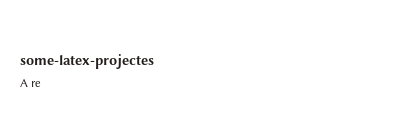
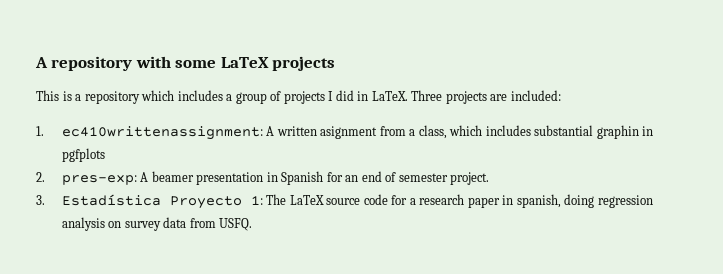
- some-latex-projectes
- A re
+ A repository with some LaTeX projects
+ This is a repository which includes a group of projects I did in LaTeX. Three projects are included:
+ 1. ec410writtenassignment: A written asignment from a class, which includes substantial graphin in pgfplots
+ 2. pres-exp: A beamer presentation in Spanish for an end of semester project.
+ 3. Estadística Proyecto 1: The LaTeX source code for a research paper in spanish, doing regression analysis on survey data from USFQ.

